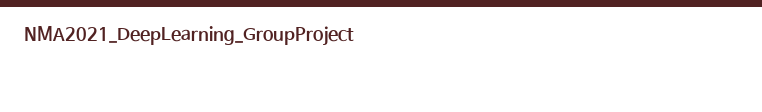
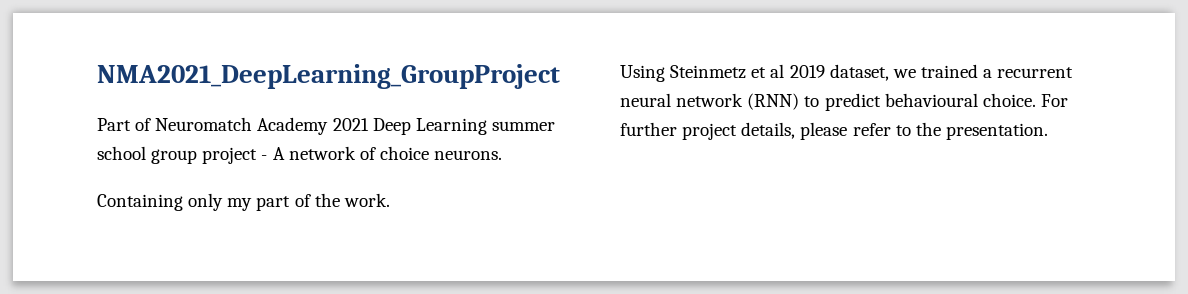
+ Part of Neuromatch Academy 2021 Deep Learning summer school group project - A network of choice neurons.
+ Containing only my part of the work.
+ Using Steinmetz et al 2019 dataset, we trained a recurrent neural network (RNN) to predict behavioural choice. For further project details, please refer to the presentation.

